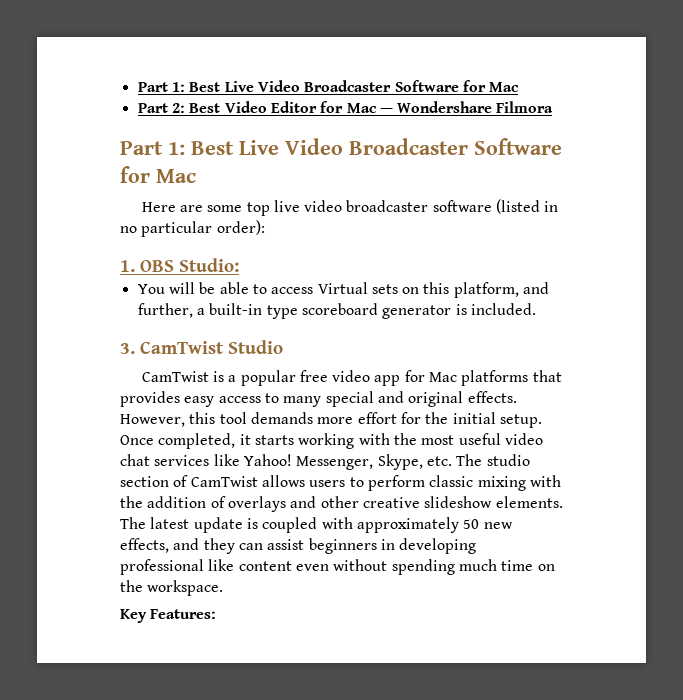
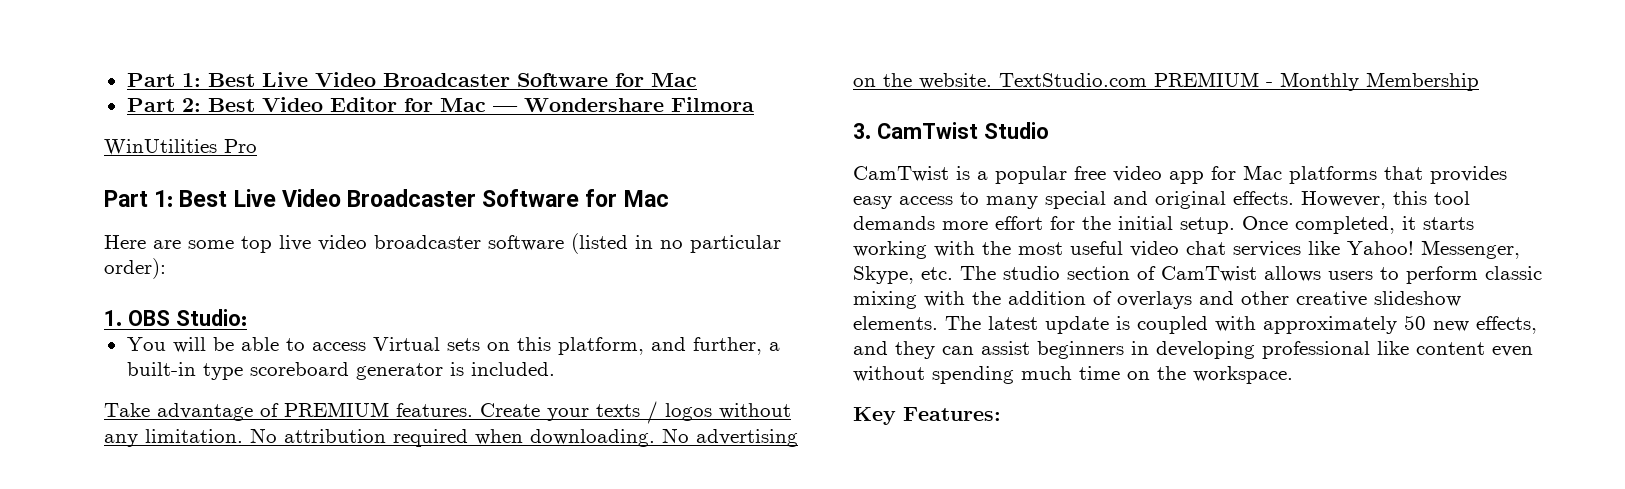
+ WinUtilities Pro
+ Take advantage of PREMIUM features. Create your texts / logos without any limitation. No attribution required when downloading. No advertising on the website. TextStudio.com PREMIUM - Monthly Membership

